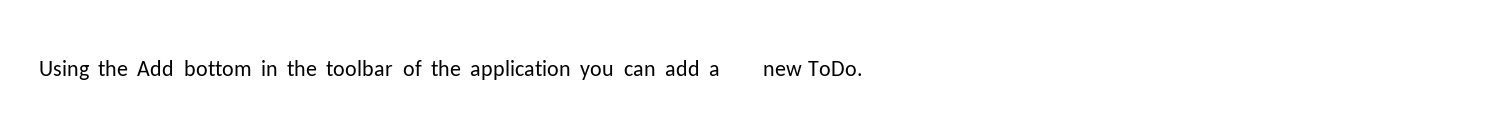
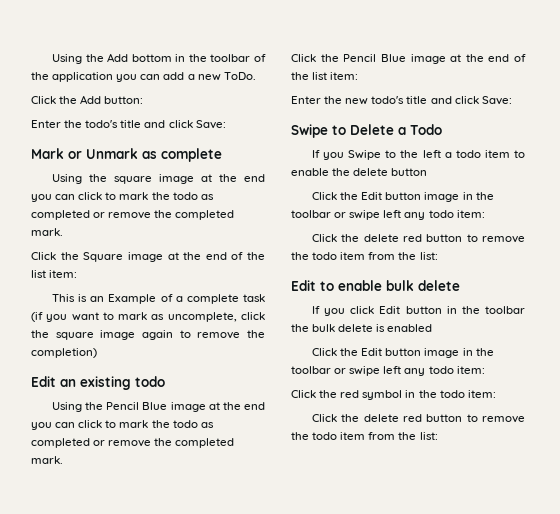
+ Click the Add button:
+ Enter the todo's title and click Save:
+ Mark or Unmark as complete
+ Using the square image at the end you can click to mark the todo as completed or remove the completed mark.
+ Click the Square image at the end of the list item:
+ This is an Example of a complete task (if you want to mark as uncomplete, click the square image again to remove the completion)
+ Edit an existing todo
+ Using the Pencil Blue image at the end you can click to mark the todo as completed or remove the completed mark.
+ Click the Pencil Blue image at the end of the list item:
+ Enter the new todo's title and click Save:
+ Swipe to Delete a Todo
+ If you Swipe to the left a todo item to enable the delete button
+ Click the Edit button image in the toolbar or swipe left any todo item:
+ Click the delete red button to remove the todo item from the list:
+ Edit to enable bulk delete
+ If you click Edit button in the toolbar the bulk delete is enabled
+ Click the Edit button image in the toolbar or swipe left any todo item:
+ Click the red symbol in the todo item:
+ Click the delete red button to remove the todo item from the list:

